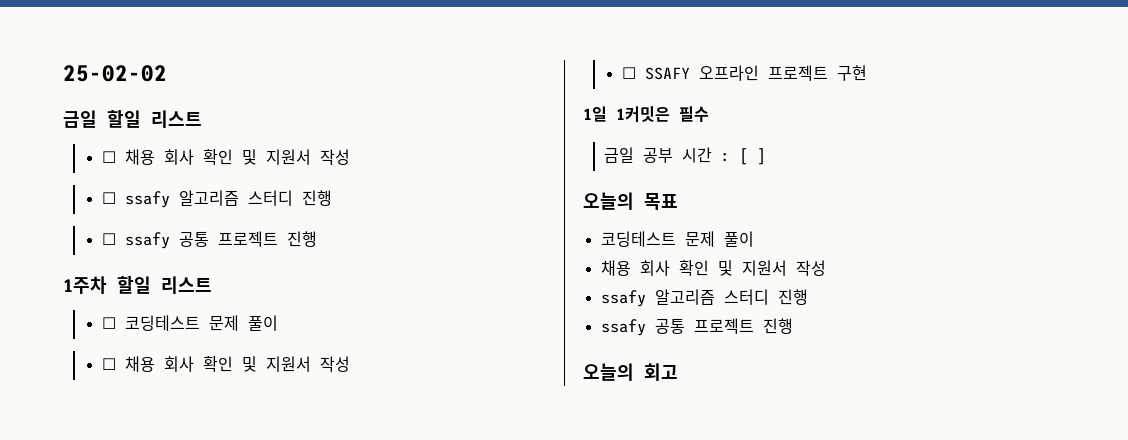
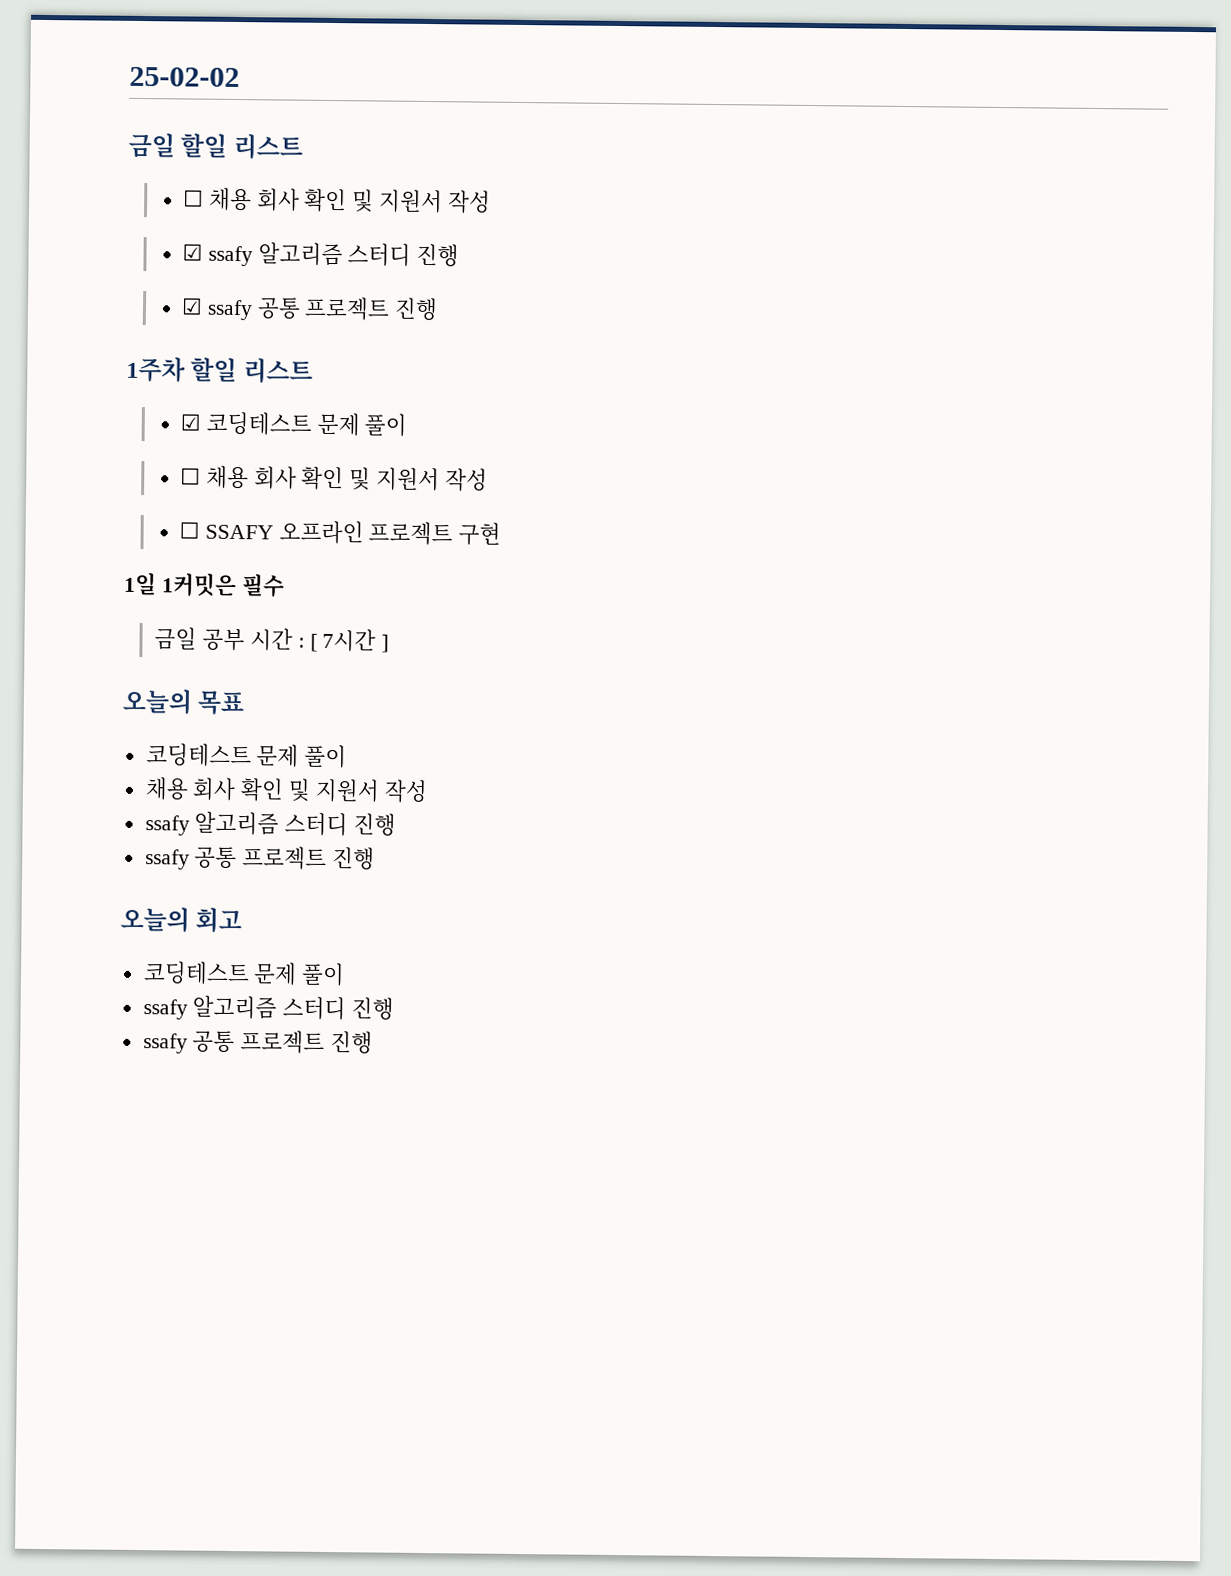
- ☐ ssafy 알고리즘 스터디 진행
- ☐ ssafy 공통 프로젝트 진행
+ ☑ ssafy 알고리즘 스터디 진행
+ ☑ ssafy 공통 프로젝트 진행
- ☐ 코딩테스트 문제 풀이
+ ☑ 코딩테스트 문제 풀이
- 금일 공부 시간 : [ ]
+ 금일 공부 시간 : [ 7시간 ]
  오늘의 회고
+ 코딩테스트 문제 풀이
+ ssafy 알고리즘 스터디 진행
+ ssafy 공통 프로젝트 진행

